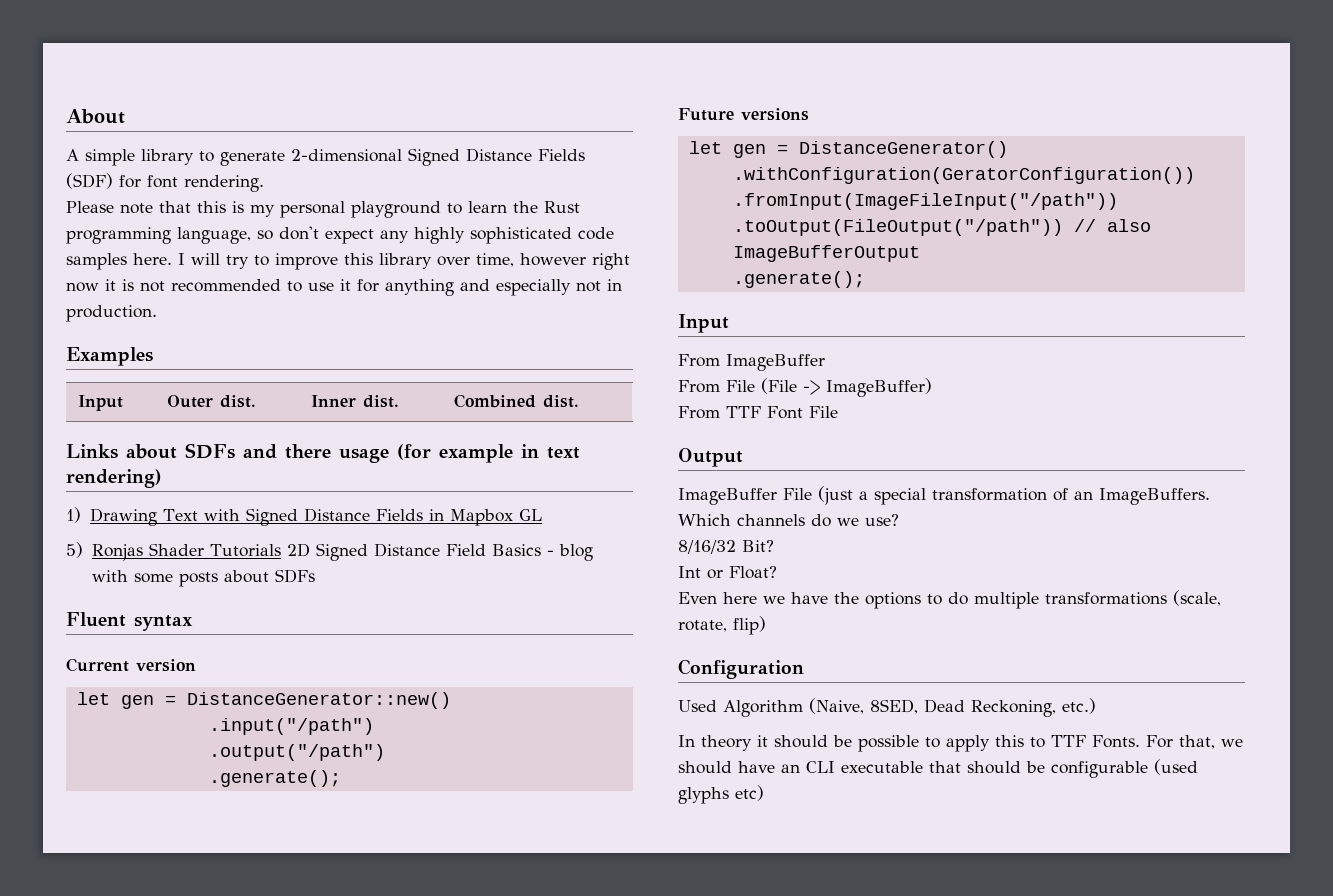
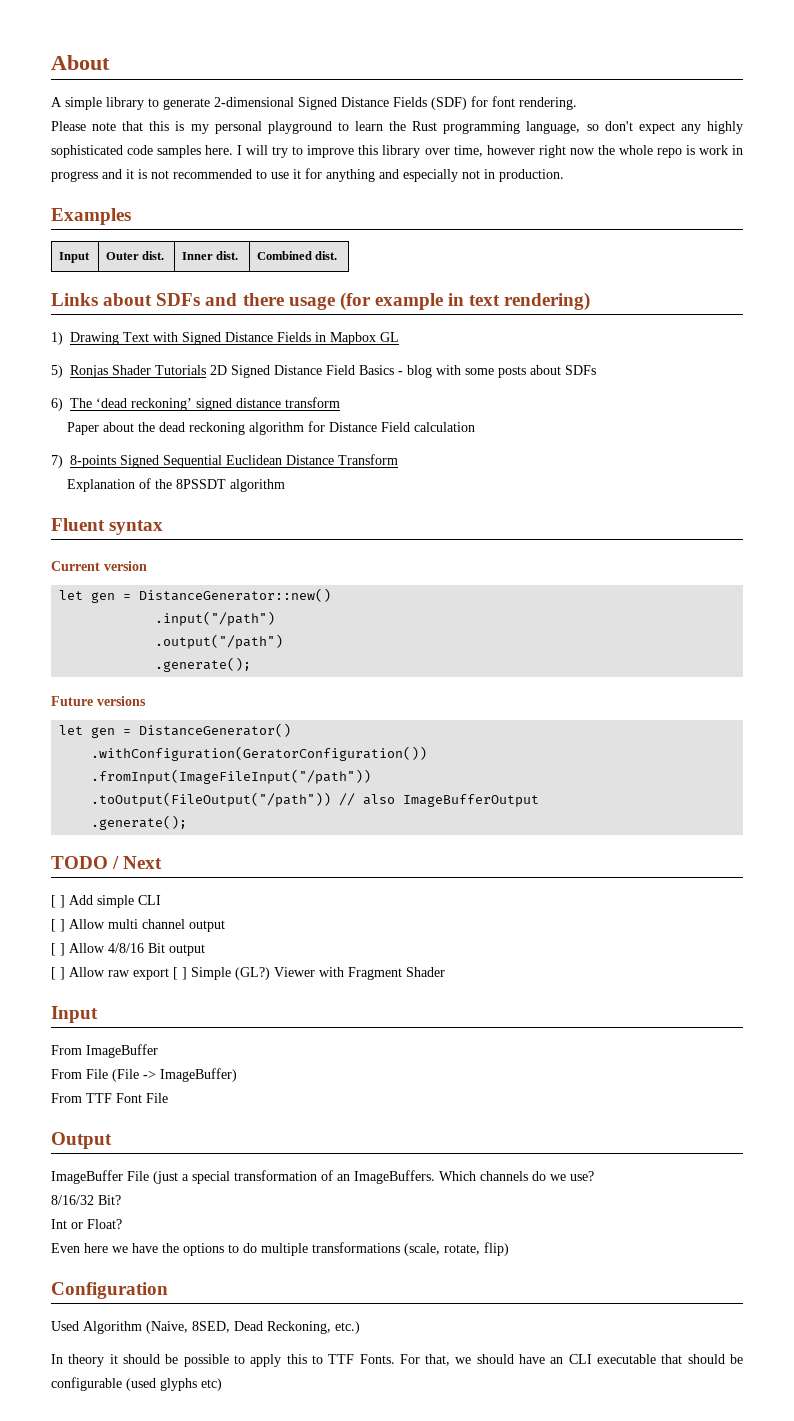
- I will try to improve this library over time, however right now it is not recommended to use it for anything and especially not in production.
+ I will try to improve this library over time, however right now the whole repo is work in progress and it is not recommended to use it for anything and especially not in production.
+ 6) The ‘dead reckoning’ signed distance transform
+ Paper about the dead reckoning algorithm for Distance Field calculation
+ 7) 8-points Signed Sequential Euclidean Distance Transform
+ Explanation of the 8PSSDT algorithm
+ TODO / Next
+ [ ] Add simple CLI
+ [ ] Allow multi channel output
+ [ ] Allow 4/8/16 Bit output
+ [ ] Allow raw export [ ] Simple (GL?) Viewer with Fragment Shader

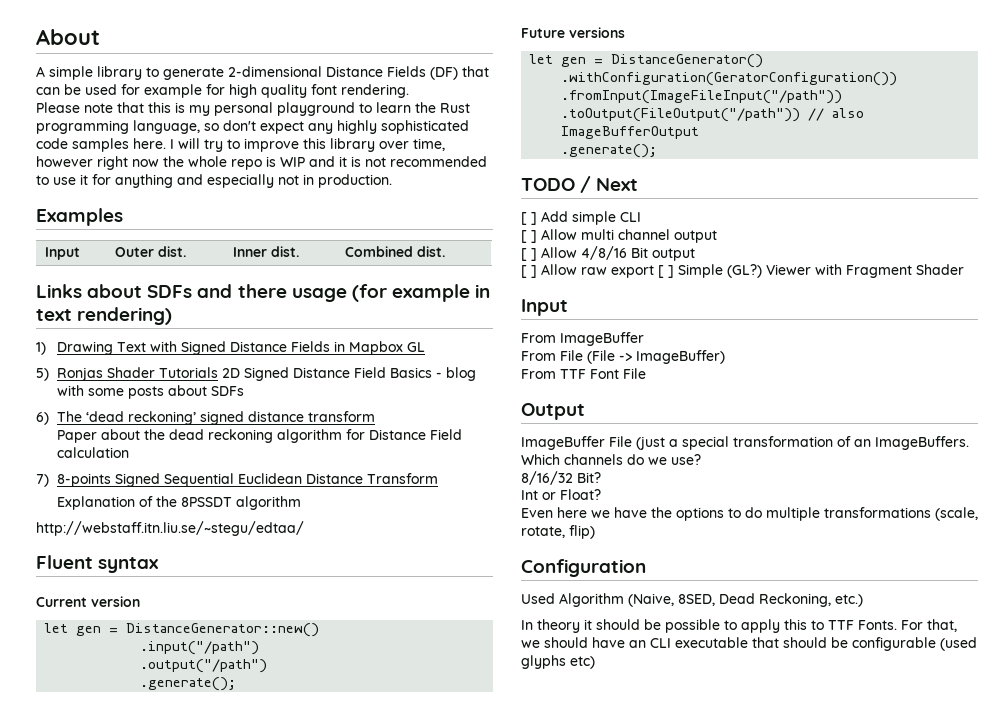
- A simple library to generate 2-dimensional Signed Distance Fields (SDF) for font rendering.
+ A simple library to generate 2-dimensional Distance Fields (DF) that can be used for example for high quality font rendering.
- I will try to improve this library over time, however right now the whole repo is work in progress and it is not recommended to use it for anything and especially not in production.
+ I will try to improve this library over time, however right now the whole repo is WIP and it is not recommended to use it for anything and especially not in production.
+ http://webstaff.itn.liu.se/~stegu/edtaa/

